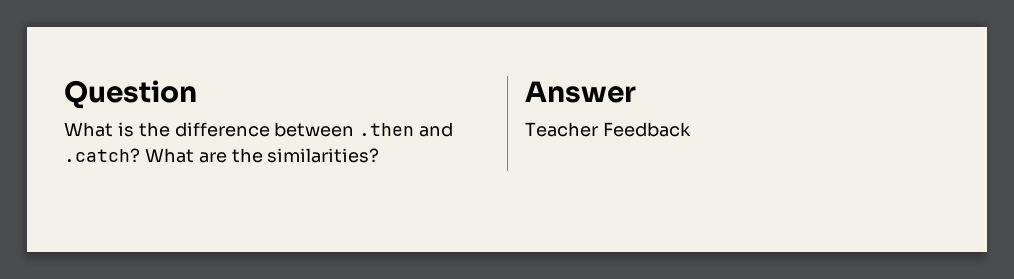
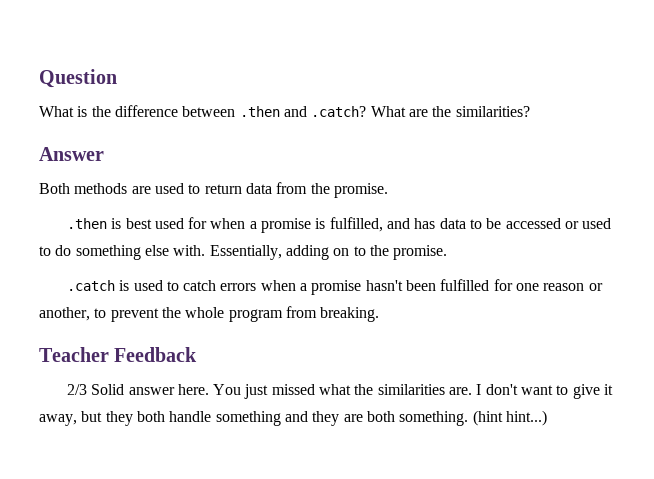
+ Both methods are used to return data from the promise.
+ .then is best used for when a promise is fulfilled, and has data to be accessed or used to do something else with. Essentially, adding on to the promise.
+ .catch is used to catch errors when a promise hasn't been fulfilled for one reason or another, to prevent the whole program from breaking.
  Teacher Feedback
+ 2/3 Solid answer here. You just missed what the similarities are. I don't want to give it away, but they both handle something and they are both something. (hint hint...)

